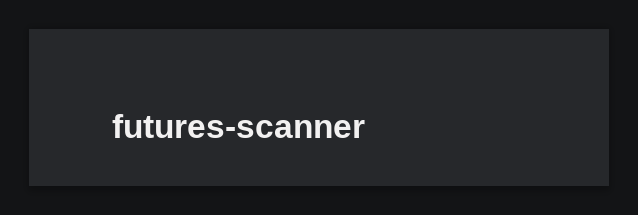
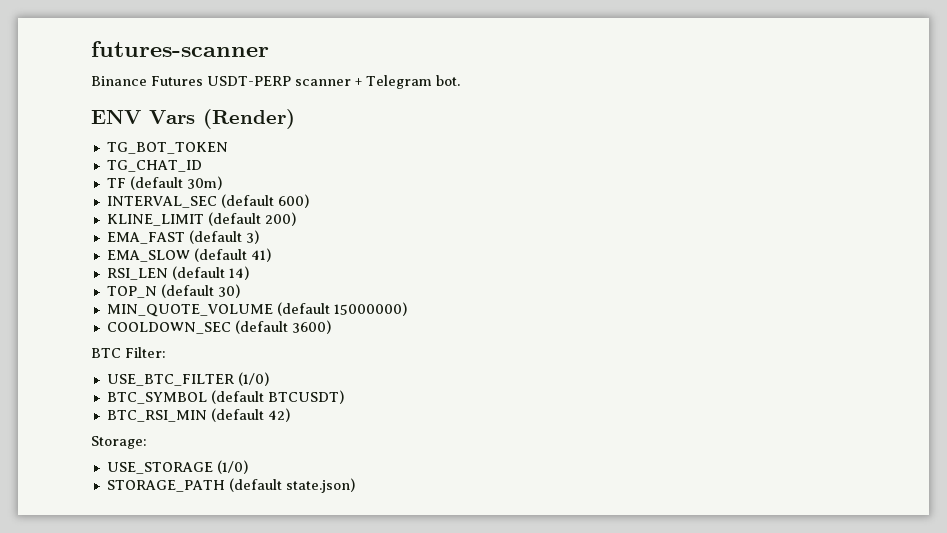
+ Binance Futures USDT-PERP scanner + Telegram bot.
+ ENV Vars (Render)
+ TG_BOT_TOKEN
+ TG_CHAT_ID
+ TF (default 30m)
+ INTERVAL_SEC (default 600)
+ KLINE_LIMIT (default 200)
+ EMA_FAST (default 3)
+ EMA_SLOW (default 41)
+ RSI_LEN (default 14)
+ TOP_N (default 30)
+ MIN_QUOTE_VOLUME (default 15000000)
+ COOLDOWN_SEC (default 3600)
+ BTC Filter:
+ USE_BTC_FILTER (1/0)
+ BTC_SYMBOL (default BTCUSDT)
+ BTC_RSI_MIN (default 42)
+ Storage:
+ USE_STORAGE (1/0)
+ STORAGE_PATH (default state.json)

